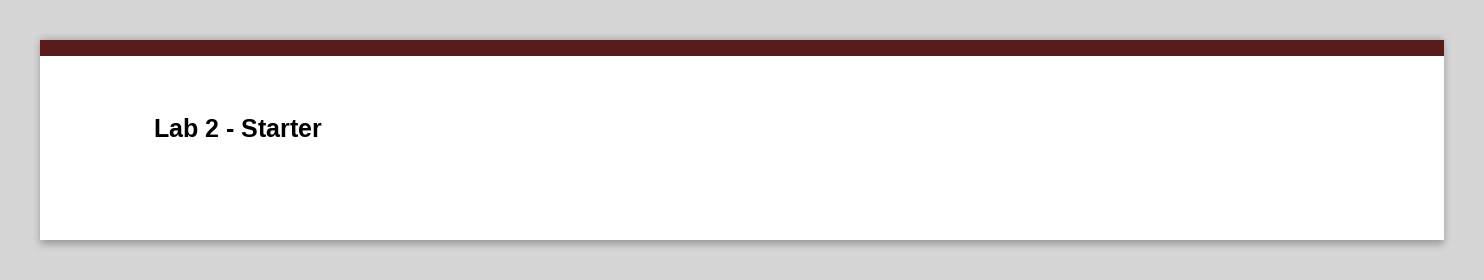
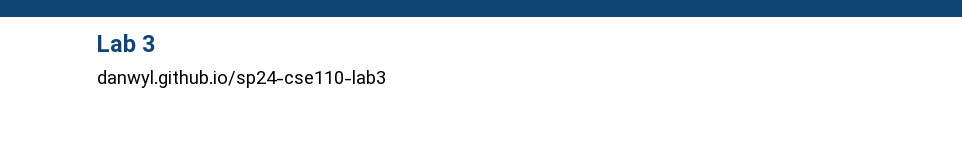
- Lab 2 - Starter
+ Lab 3
+ danwyl.github.io/sp24-cse110-lab3

